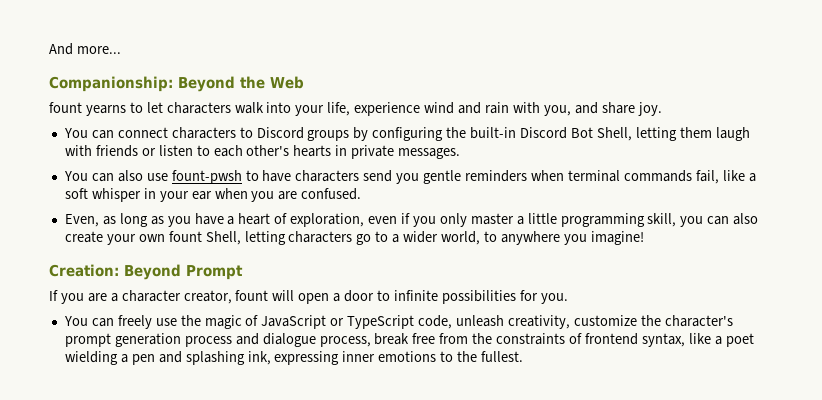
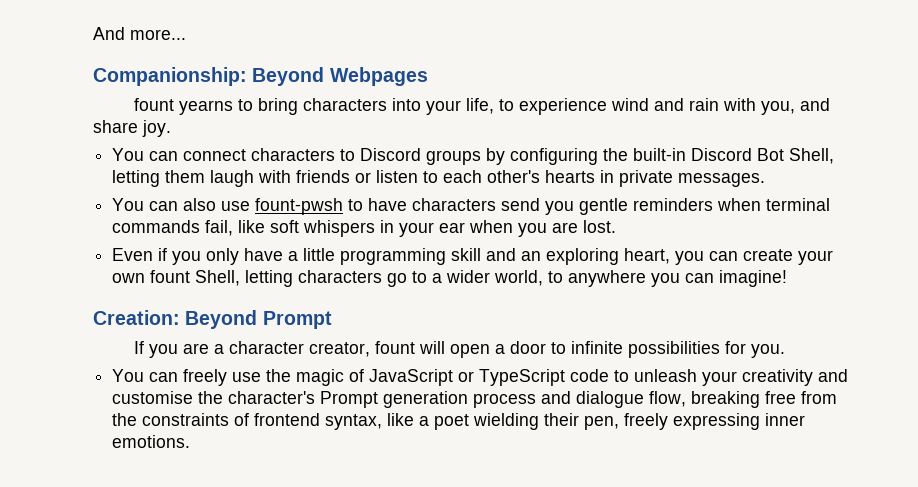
- Companionship: Beyond the Web
+ Companionship: Beyond Webpages
- fount yearns to let characters walk into your life, experience wind and rain with you, and share joy.
+ fount yearns to bring characters into your life, to experience wind and rain with you, and share joy.
- You can also use fount-pwsh to have characters send you gentle reminders when terminal commands fail, like a soft whisper in your ear when you are confused.
- Even, as long as you have a heart of exploration, even if you only master a little programming skill, you can also create your own fount Shell, letting characters go to a wider world, to anywhere you imagine!
+ You can also use fount-pwsh to have characters send you gentle reminders when terminal commands fail, like soft whispers in your ear when you are lost.
+ Even if you only have a little programming skill and an exploring heart, you can create your own fount Shell, letting characters go to a wider world, to anywhere you can imagine!
- You can freely use the magic of JavaScript or TypeScript code, unleash creativity, customize the character's prompt generation process and dialogue process, break free from the constraints of frontend syntax, like a poet wielding a pen and splashing ink, expressing inner emotions to the fullest.
+ You can freely use the magic of JavaScript or TypeScript code to unleash your creativity and customise the character's Prompt generation process and dialogue flow, breaking free from the constraints of frontend syntax, like a poet wielding their pen, freely expressing inner emotions.

